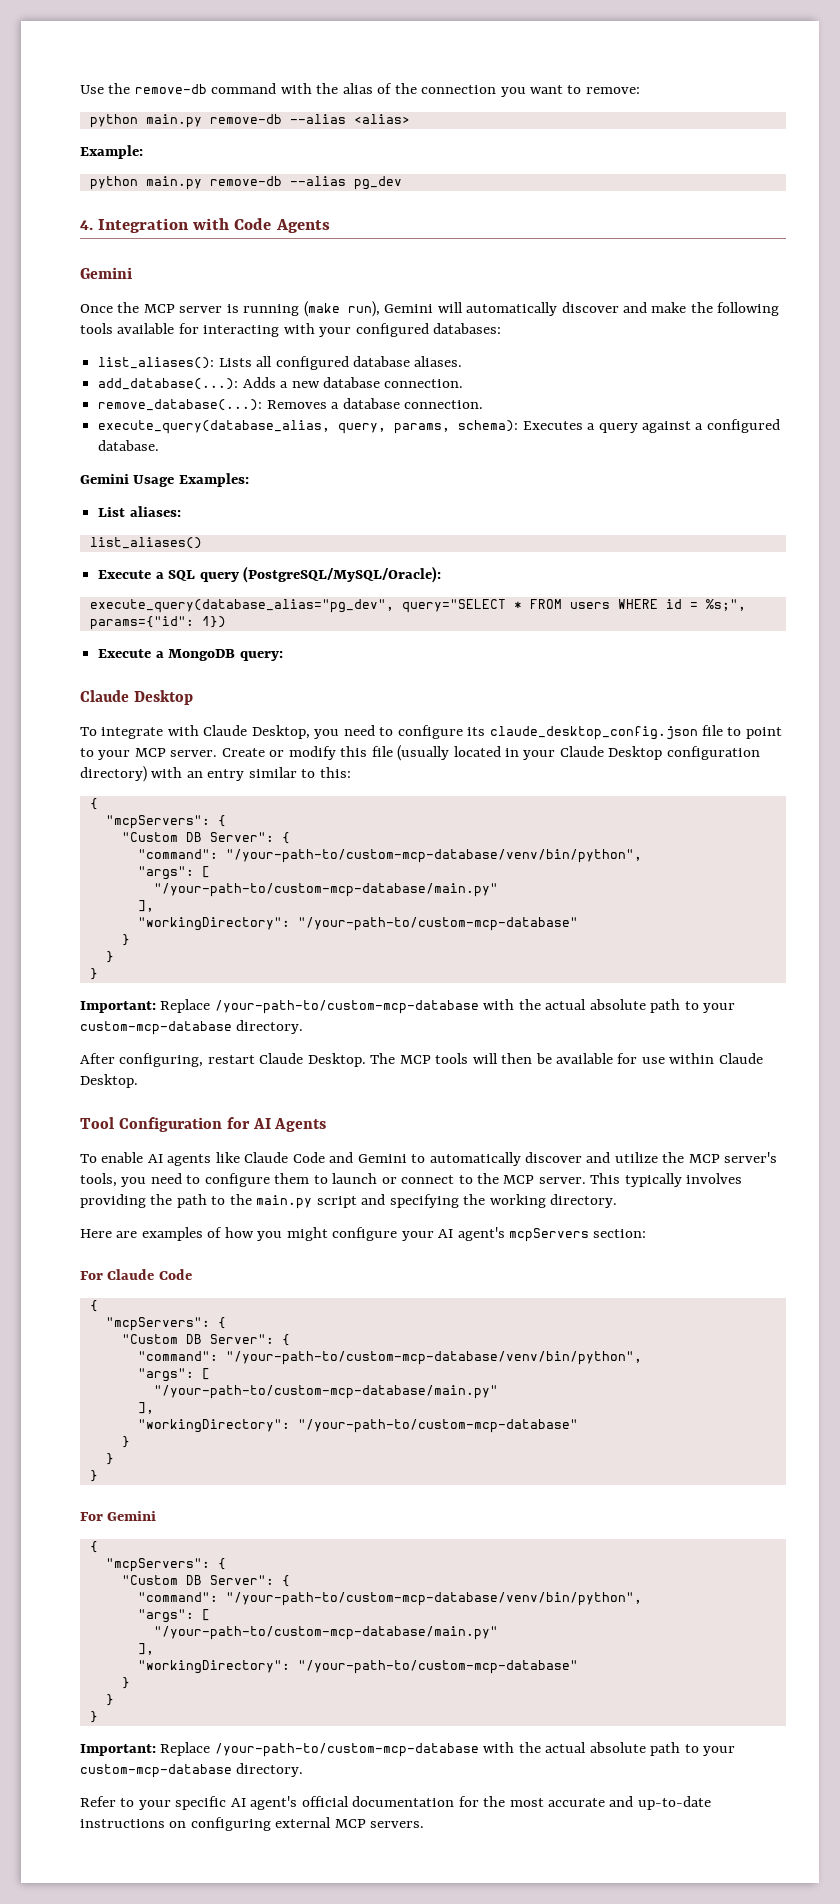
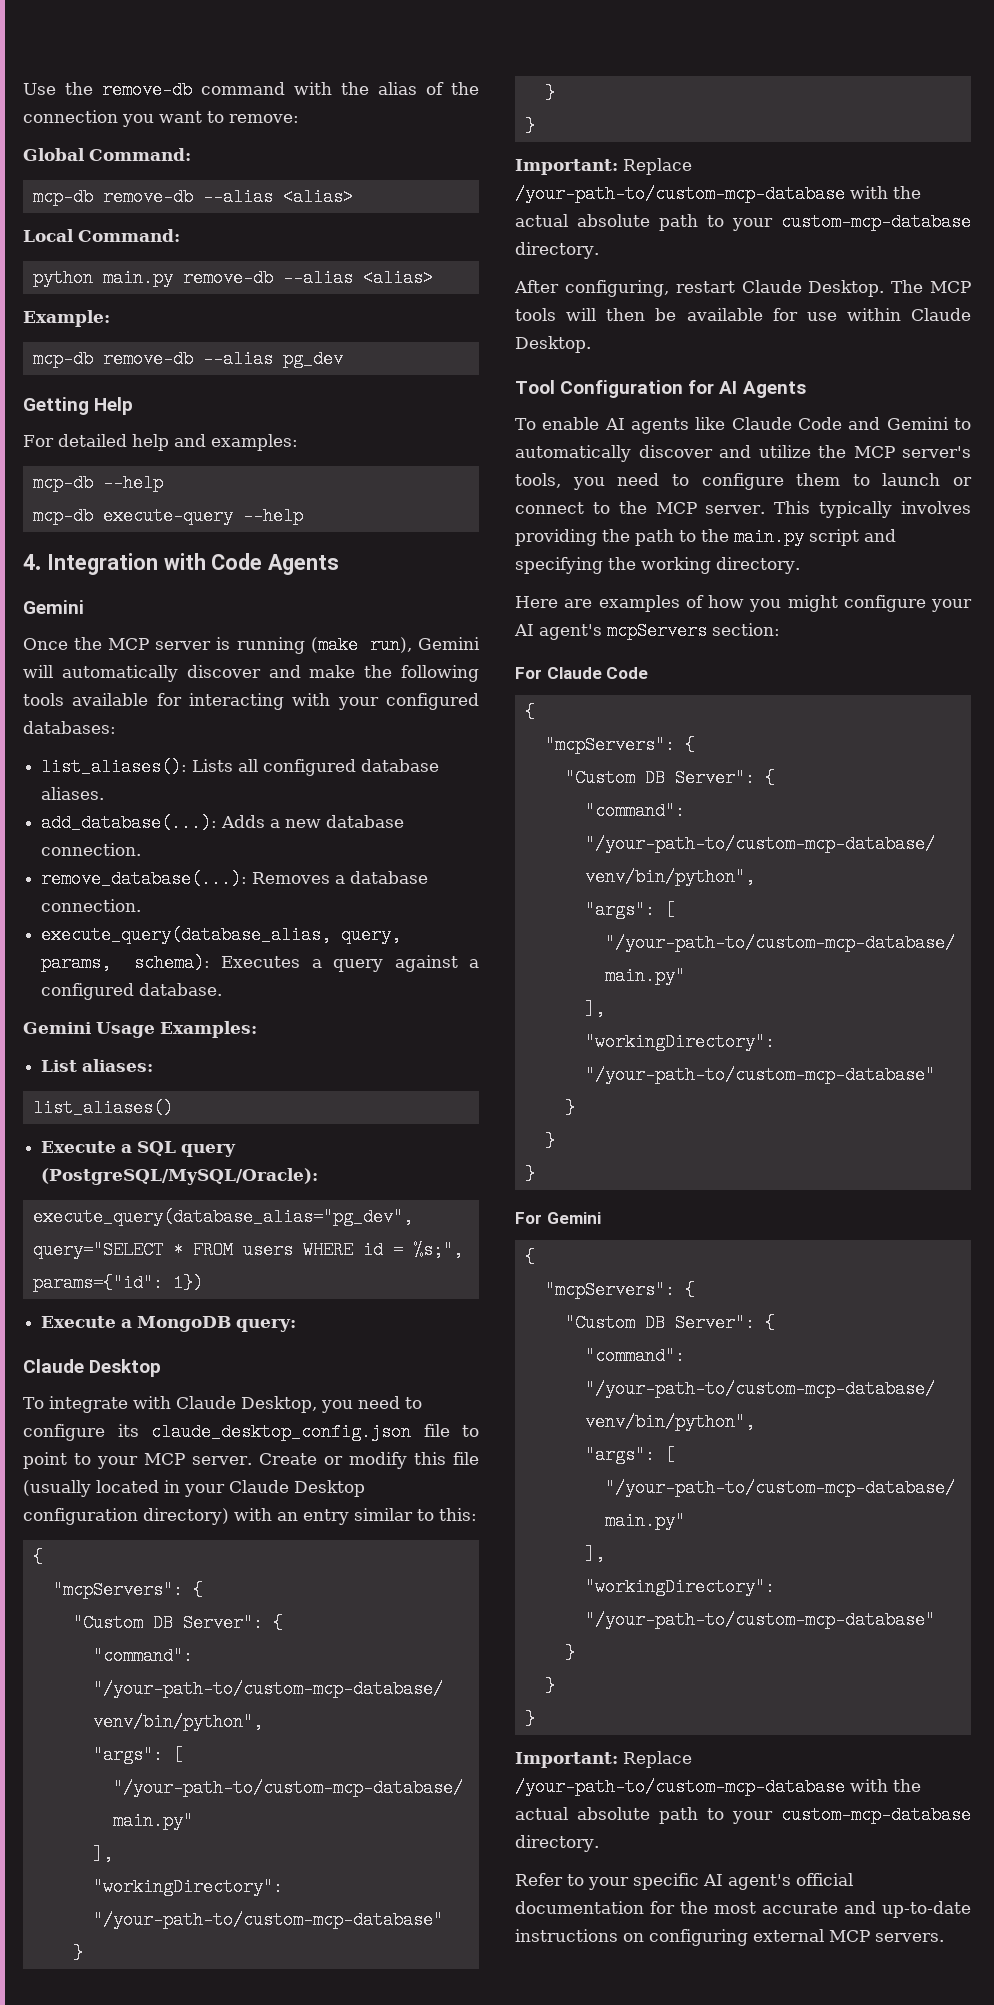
+ Global Command:
+ mcp-db remove-db --alias <alias>
+ Local Command:
- python main.py remove-db --alias pg_dev
+ mcp-db remove-db --alias pg_dev
+ Getting Help
+ For detailed help and examples:
+ mcp-db --help
+ mcp-db execute-query --help

